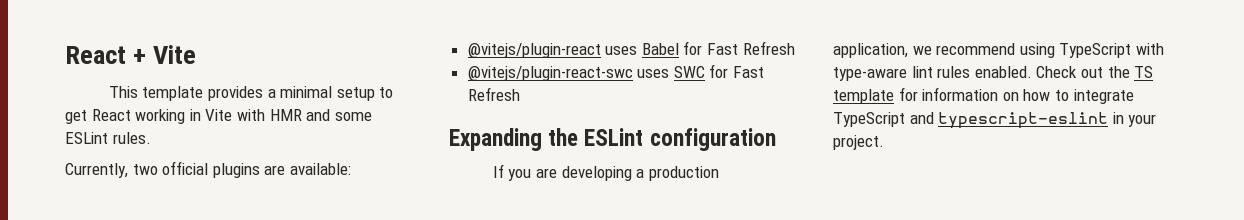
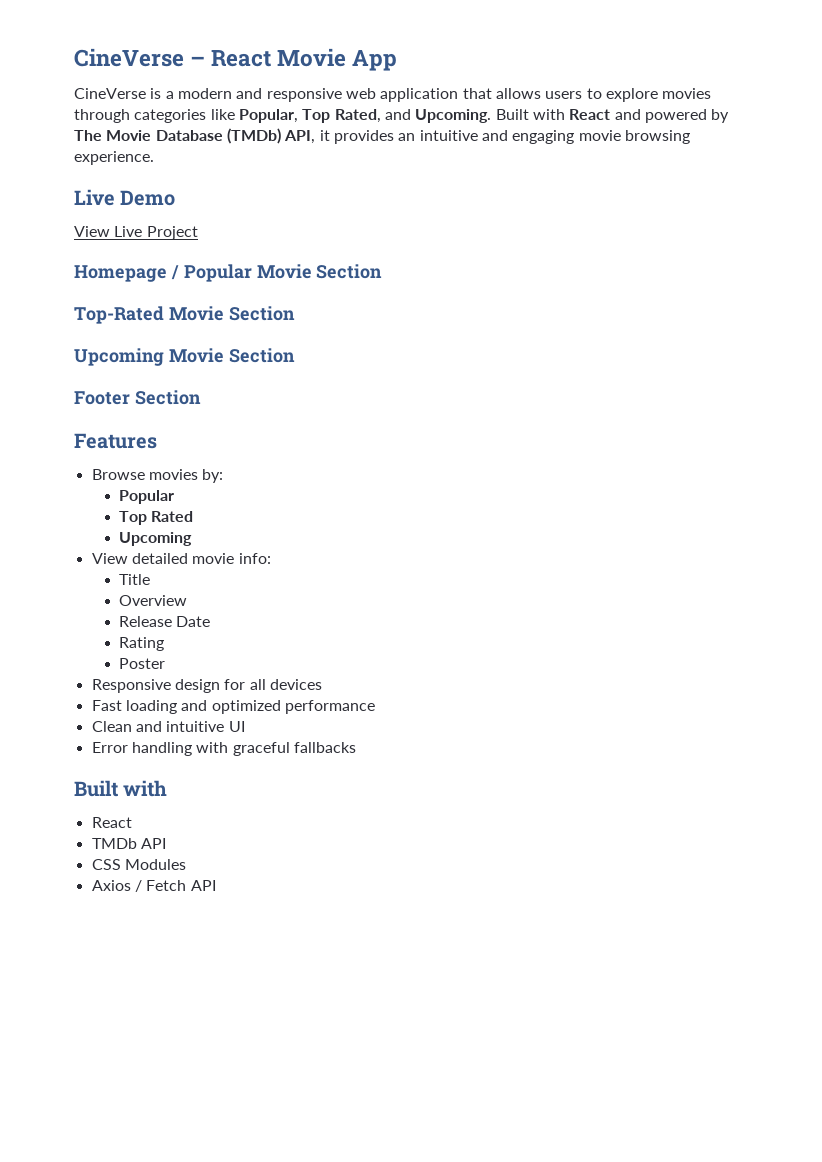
- React + Vite
- This template provides a minimal setup to get React working in Vite with HMR and some ESLint rules.
- Currently, two official plugins are available:
- @vitejs/plugin-react uses Babel for Fast Refresh
- @vitejs/plugin-react-swc uses SWC for Fast Refresh
- Expanding the ESLint configuration
- If you are developing a production application, we recommend using TypeScript with type-aware lint rules enabled. Check out the TS template for information on how to integrate TypeScript and typescript-eslint in your project.
+ CineVerse – React Movie App
+ CineVerse is a modern and responsive web application that allows users to explore movies through categories like Popular, Top Rated, and Upcoming. Built with React and powered by The Movie Database (TMDb) API, it provides an intuitive and engaging movie browsing experience.
+ Live Demo
+ View Live Project
+ Homepage / Popular Movie Section
+ Top-Rated Movie Section
+ Upcoming Movie Section
+ Footer Section
+ Features
+ Browse movies by:
+ Popular
+ Top Rated
+ Upcoming
+ View detailed movie info:
+ Title
+ Overview
+ Release Date
+ Rating
+ Poster
+ Responsive design for all devices
+ Fast loading and optimized performance
+ Clean and intuitive UI
+ Error handling with graceful fallbacks
+ Built with
+ React
+ TMDb API
+ CSS Modules
+ Axios / Fetch API

